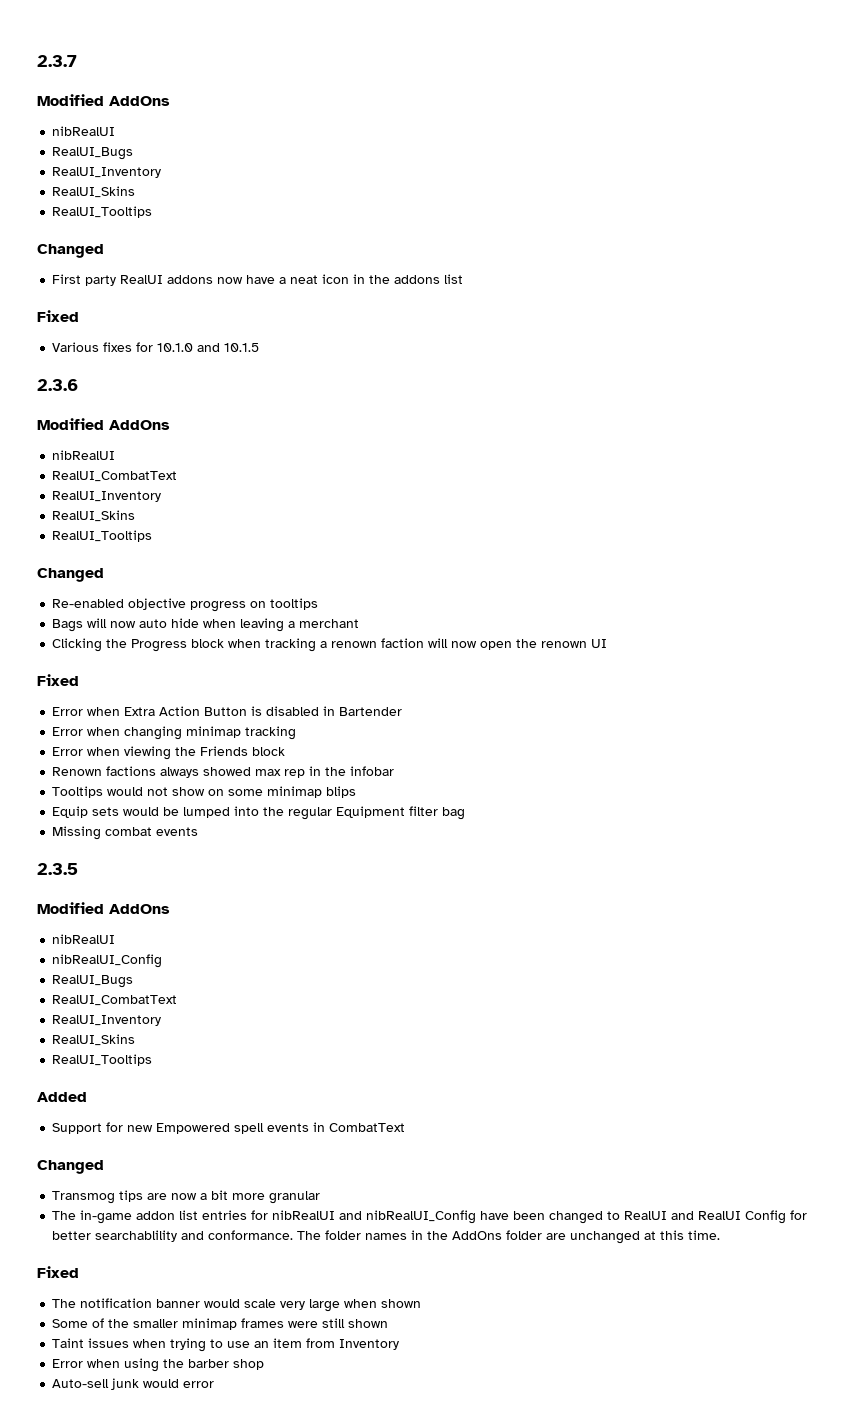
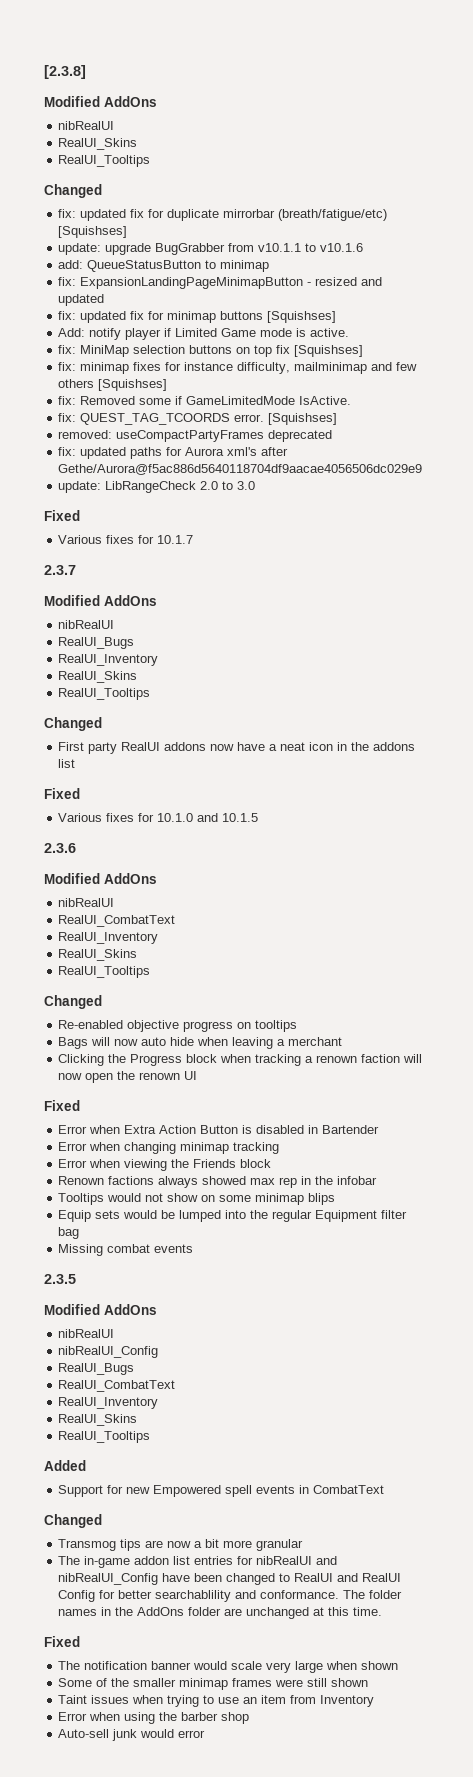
+ [2.3.8]
+ Modified AddOns
+ nibRealUI
+ RealUI_Skins
+ RealUI_Tooltips
+ Changed
+ fix: updated fix for duplicate mirrorbar (breath/fatigue/etc) [Squishses]
+ update: upgrade BugGrabber from v10.1.1 to v10.1.6
+ add: QueueStatusButton to minimap
+ fix: ExpansionLandingPageMinimapButton - resized and updated
+ fix: updated fix for minimap buttons [Squishses]
+ Add: notify player if Limited Game mode is active.
+ fix: MiniMap selection buttons on top fix [Squishses]
+ fix: minimap fixes for instance difficulty, mailminimap and few others [Squishses]
+ fix: Removed some if GameLimitedMode IsActive.
+ fix: QUEST_TAG_TCOORDS error. [Squishses]
+ removed: useCompactPartyFrames deprecated
+ fix: updated paths for Aurora xml's after Gethe/Aurora@f5ac886d5640118704df9aacae4056506dc029e9
+ update: LibRangeCheck 2.0 to 3.0
+ Fixed
+ Various fixes for 10.1.7

